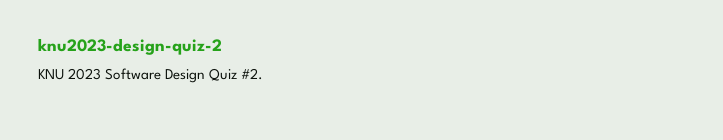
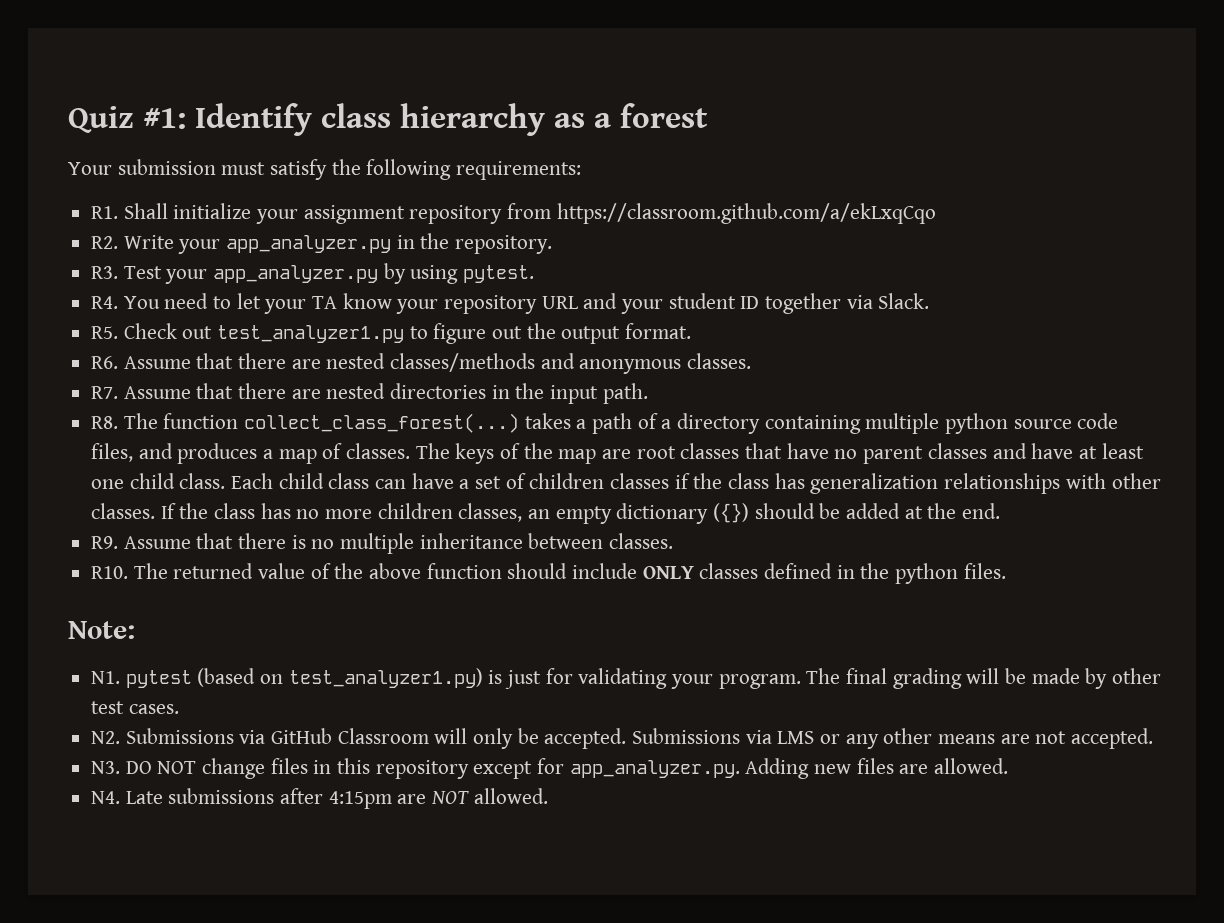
- knu2023-design-quiz-2
- KNU 2023 Software Design Quiz #2.
+ Quiz #1: Identify class hierarchy as a forest
+ Your submission must satisfy the following requirements:
+ R1. Shall initialize your assignment repository from https://classroom.github.com/a/ekLxqCqo
+ R2. Write your app_analyzer.py in the repository.
+ R3. Test your app_analyzer.py by using pytest.
+ R4. You need to let your TA know your repository URL and your student ID together via Slack.
+ R5. Check out test_analyzer1.py to figure out the output format.
+ R6. Assume that there are nested classes/methods and anonymous classes.
+ R7. Assume that there are nested directories in the input path.
+ R8. The function collect_class_forest(...) takes a path of a directory containing multiple python source code files, and produces a map of classes. The keys of the map are root classes that have no parent classes and have at least one child class. Each child class can have a set of children classes if the class has generalization relationships with other classes. If the class has no more children classes, an empty dictionary ({}) should be added at the end.
+ R9. Assume that there is no multiple inheritance between classes.
+ R10. The returned value of the above function should include ONLY classes defined in the python files.
+ Note:
+ N1. pytest (based on test_analyzer1.py) is just for validating your program. The final grading will be made by other test cases.
+ N2. Submissions via GitHub Classroom will only be accepted. Submissions via LMS or any other means are not accepted.
+ N3. DO NOT change files in this repository except for app_analyzer.py. Adding new files are allowed.
+ N4. Late submissions after 4:15pm are NOT allowed.

